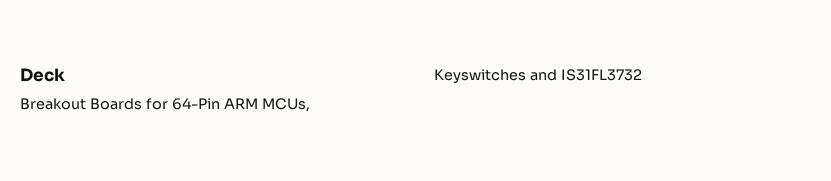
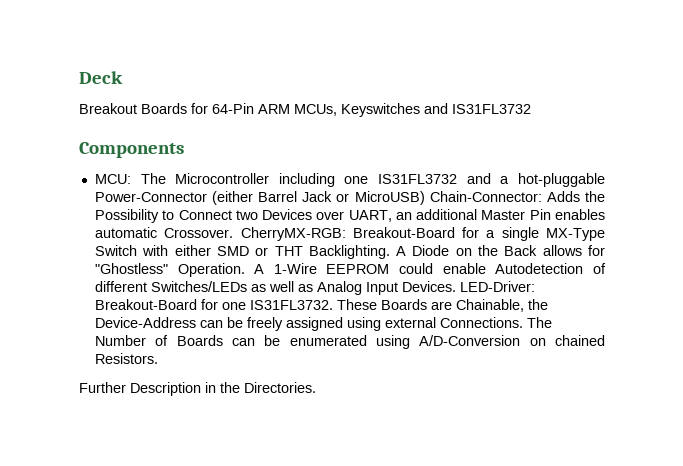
+ Components
+ MCU: The Microcontroller including one IS31FL3732 and a hot-pluggable Power-Connector (either Barrel Jack or MicroUSB) Chain-Connector: Adds the Possibility to Connect two Devices over UART, an additional Master Pin enables automatic Crossover. CherryMX-RGB: Breakout-Board for a single MX-Type Switch with either SMD or THT Backlighting. A Diode on the Back allows for "Ghostless" Operation. A 1-Wire EEPROM could enable Autodetection of different Switches/LEDs as well as Analog Input Devices. LED-Driver: Breakout-Board for one IS31FL3732. These Boards are Chainable, the Device-Address can be freely assigned using external Connections. The Number of Boards can be enumerated using A/D-Conversion on chained Resistors.
+ Further Description in the Directories.

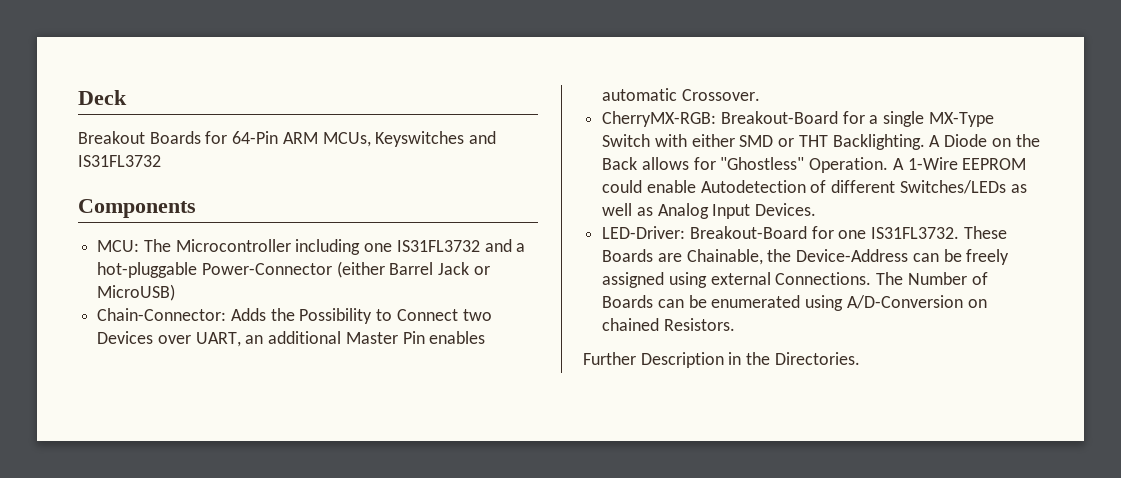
- MCU: The Microcontroller including one IS31FL3732 and a hot-pluggable Power-Connector (either Barrel Jack or MicroUSB) Chain-Connector: Adds the Possibility to Connect two Devices over UART, an additional Master Pin enables automatic Crossover. CherryMX-RGB: Breakout-Board for a single MX-Type Switch with either SMD or THT Backlighting.
+ MCU: The Microcontroller including one IS31FL3732 and a hot-pluggable Power-Connector (either Barrel Jack or MicroUSB)
+ Chain-Connector: Adds the Possibility to Connect two Devices over UART, an additional Master Pin enables automatic Crossover.
+ CherryMX-RGB: Breakout-Board for a single MX-Type Switch with either SMD or THT Backlighting.
- A 1-Wire EEPROM could enable Autodetection of different Switches/LEDs as well as Analog Input Devices. LED-Driver: Breakout-Board for one IS31FL3732.
+ A 1-Wire EEPROM could enable Autodetection of different Switches/LEDs as well as Analog Input Devices.
+ LED-Driver: Breakout-Board for one IS31FL3732.

